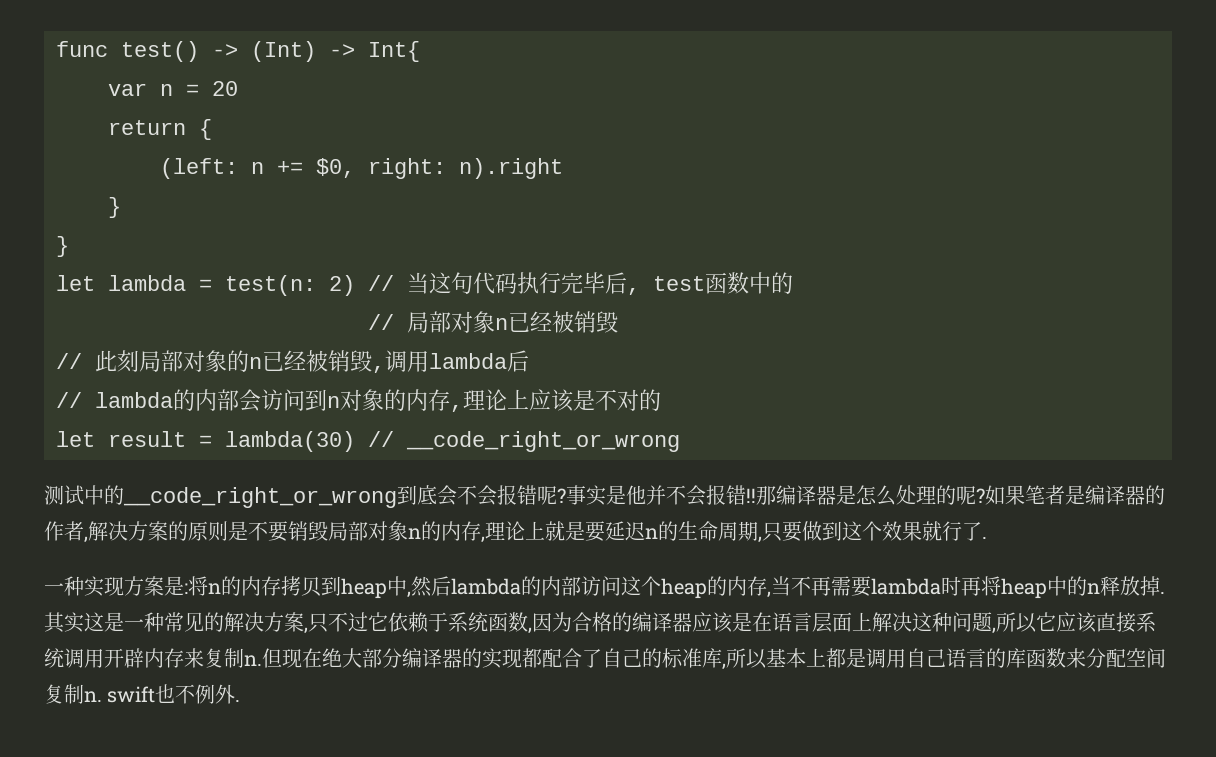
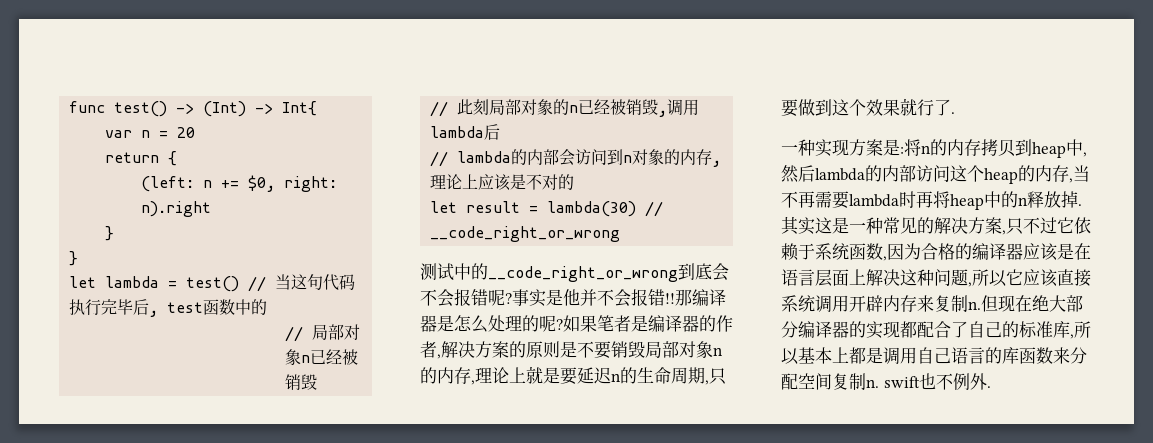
- let lambda = test(n: 2) // 当这句代码执行完毕后, test函数中的
+ let lambda = test() // 当这句代码执行完毕后, test函数中的

